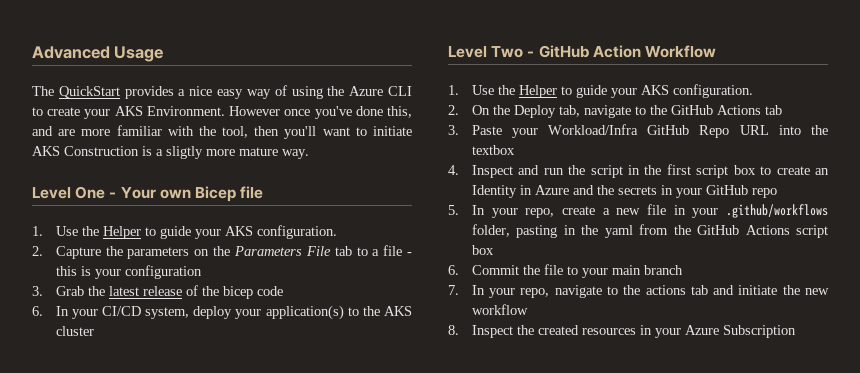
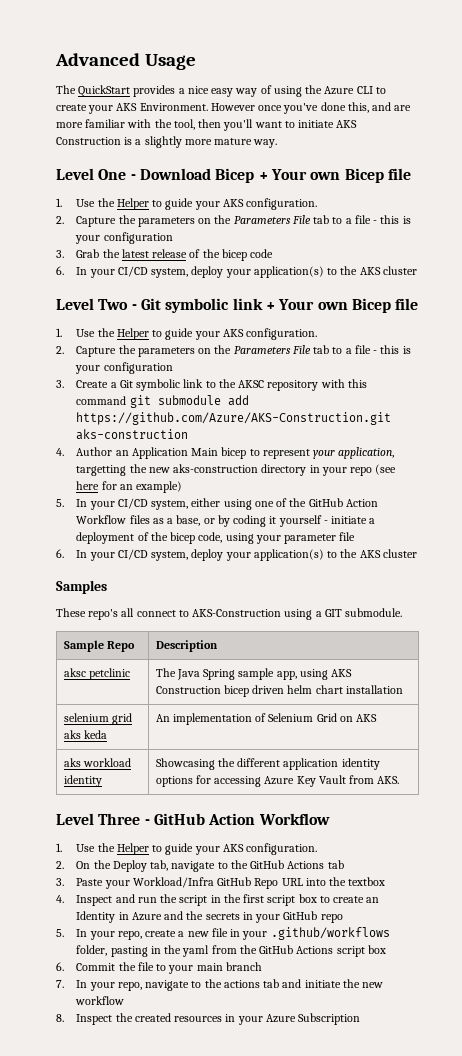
- However once you've done this, and are more familiar with the tool, then you'll want to initiate AKS Construction is a sligtly more mature way.
+ However once you've done this, and are more familiar with the tool, then you'll want to initiate AKS Construction is a slightly more mature way.
- Level One - Your own Bicep file
+ Level One - Download Bicep + Your own Bicep file
- Level Two - GitHub Action Workflow
+ Level Two - Git symbolic link + Your own Bicep file
+ 1. Use the Helper to guide your AKS configuration.
+ 2. Capture the parameters on the Parameters File tab to a file - this is your configuration
+ 3. Create a Git symbolic link to the AKSC repository with this command git submodule add https://github.com/Azure/AKS-Construction.git aks-construction
+ 4. Author an Application Main bicep to represent your application, targetting the new aks-construction directory in your repo (see here for an example)
+ 5. In your CI/CD system, either using one of the GitHub Action Workflow files as a base, or by coding it yourself - initiate a deployment of the bicep code, using your parameter file
+ 6. In your CI/CD system, deploy your application(s) to the AKS cluster
+ Samples
+ These repo's all connect to AKS-Construction using a GIT submodule.
+ Sample Repo | Description
+ aksc petclinic | The Java Spring sample app, using AKS Construction bicep driven helm chart installation
+ selenium grid aks keda | An implementation of Selenium Grid on AKS
+ aks workload identity | Showcasing the different application identity options for accessing Azure Key Vault from AKS.
+ Level Three - GitHub Action Workflow

